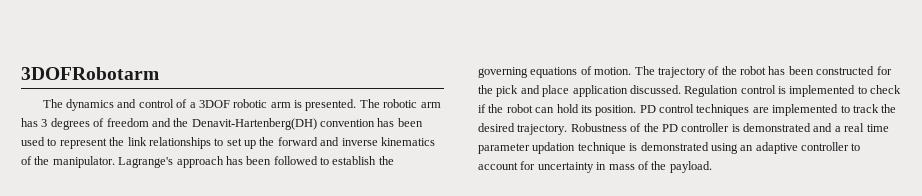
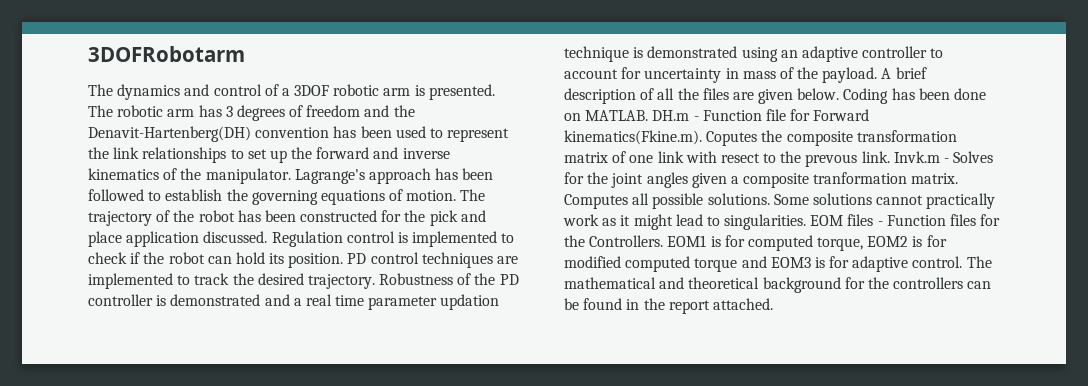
+ A brief description of all the files are given below. Coding has been done on MATLAB. DH.m - Function file for Forward kinematics(Fkine.m). Coputes the composite transformation matrix of one link with resect to the prevous link. Invk.m - Solves for the joint angles given a composite tranformation matrix. Computes all possible solutions. Some solutions cannot practically work as it might lead to singularities. EOM files - Function files for the Controllers. EOM1 is for computed torque, EOM2 is for modified computed torque and EOM3 is for adaptive control. The mathematical and theoretical background for the controllers can be found in the report attached.

